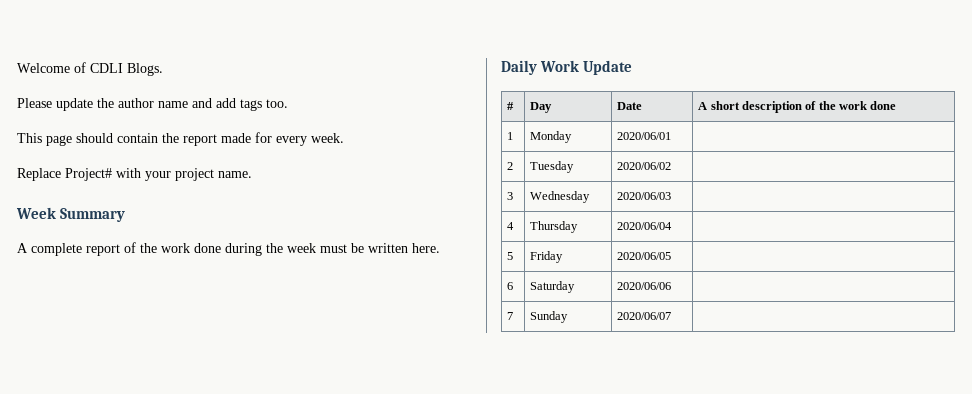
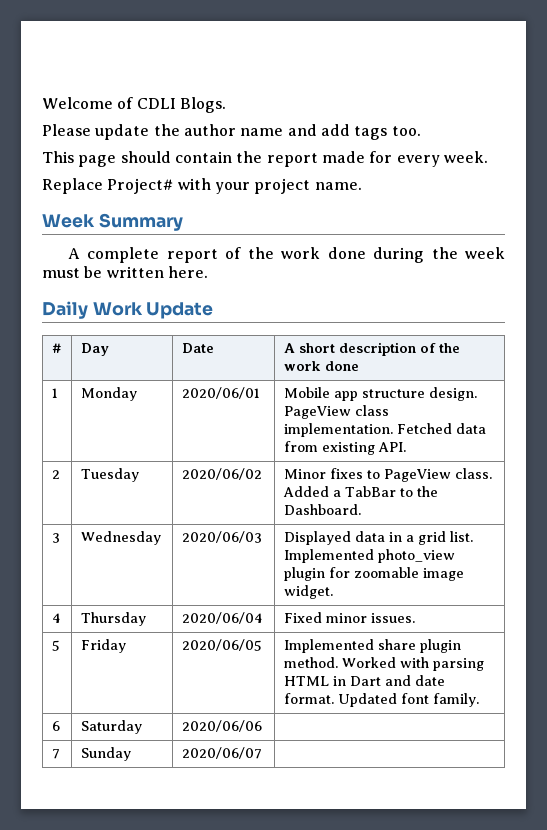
- 1 | Monday | 2020/06/01 |
- 2 | Tuesday | 2020/06/02 |
- 3 | Wednesday | 2020/06/03 |
+ 1 | Monday | 2020/06/01 | Mobile app structure design. PageView class implementation. Fetched data from existing API.
+ 2 | Tuesday | 2020/06/02 | Minor fixes to PageView class. Added a TabBar to the Dashboard.
+ 3 | Wednesday | 2020/06/03 | Displayed data in a grid list. Implemented photo_view plugin for zoomable image widget.
- 4 | Thursday | 2020/06/04 |
+ 4 | Thursday | 2020/06/04 | Fixed minor issues.
- 5 | Friday | 2020/06/05 |
+ 5 | Friday | 2020/06/05 | Implemented share plugin method. Worked with parsing HTML in Dart and date format. Updated font family.

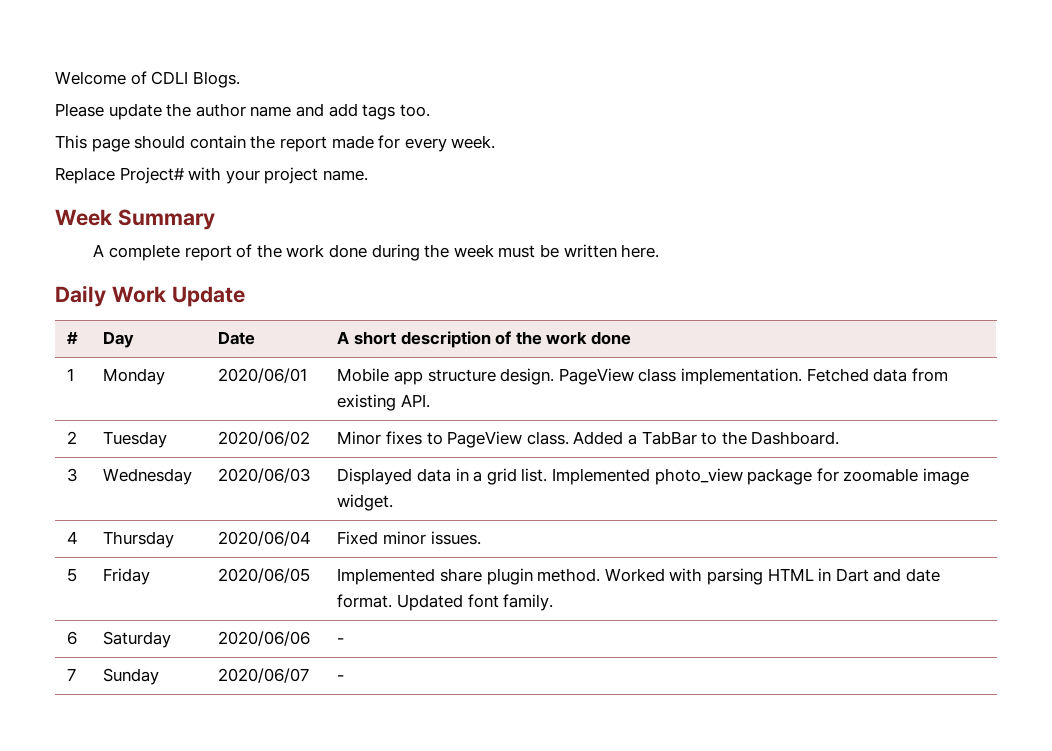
- 3 | Wednesday | 2020/06/03 | Displayed data in a grid list. Implemented photo_view plugin for zoomable image widget.
+ 3 | Wednesday | 2020/06/03 | Displayed data in a grid list. Implemented photo_view package for zoomable image widget.
- 6 | Saturday | 2020/06/06 |
+ 6 | Saturday | 2020/06/06 | -
- 7 | Sunday | 2020/06/07 |
+ 7 | Sunday | 2020/06/07 | -

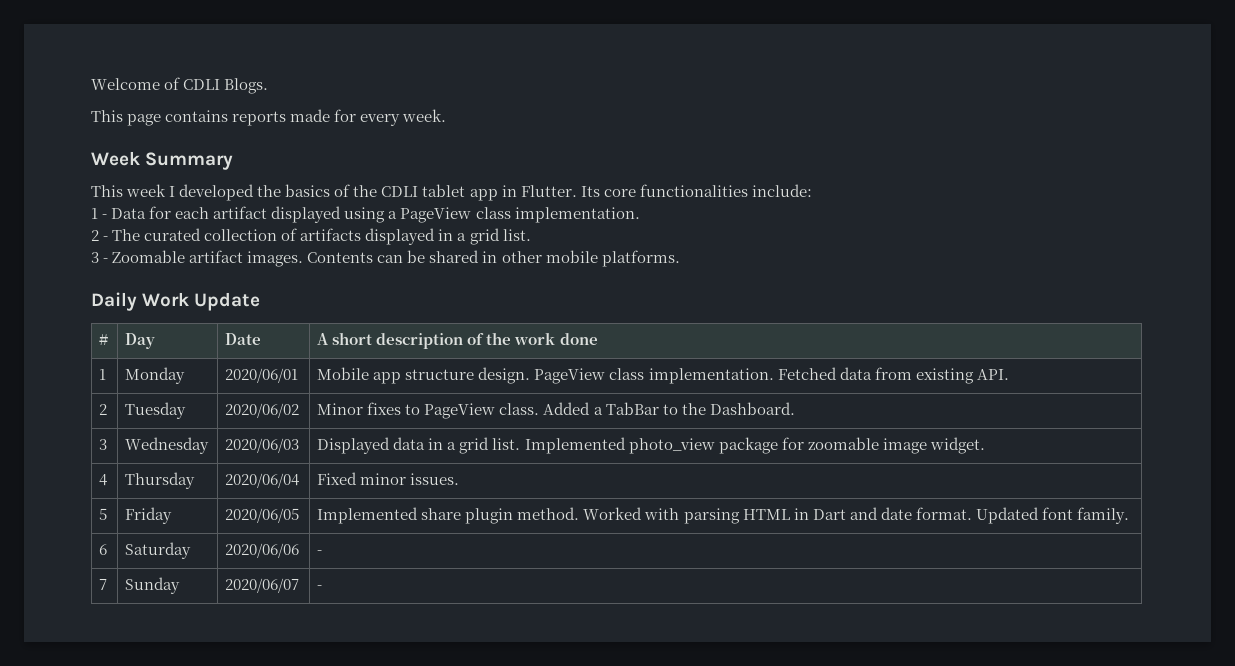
- Please update the author name and add tags too.
- This page should contain the report made for every week.
- Replace Project# with your project name.
+ This page contains reports made for every week.
  Week Summary
- A complete report of the work done during the week must be written here.
+ This week I developed the basics of the CDLI tablet app in Flutter. Its core functionalities include:
+ 1 - Data for each artifact displayed using a PageView class implementation.
+ 2 - The curated collection of artifacts displayed in a grid list.
+ 3 - Zoomable artifact images. Contents can be shared in other mobile platforms.

